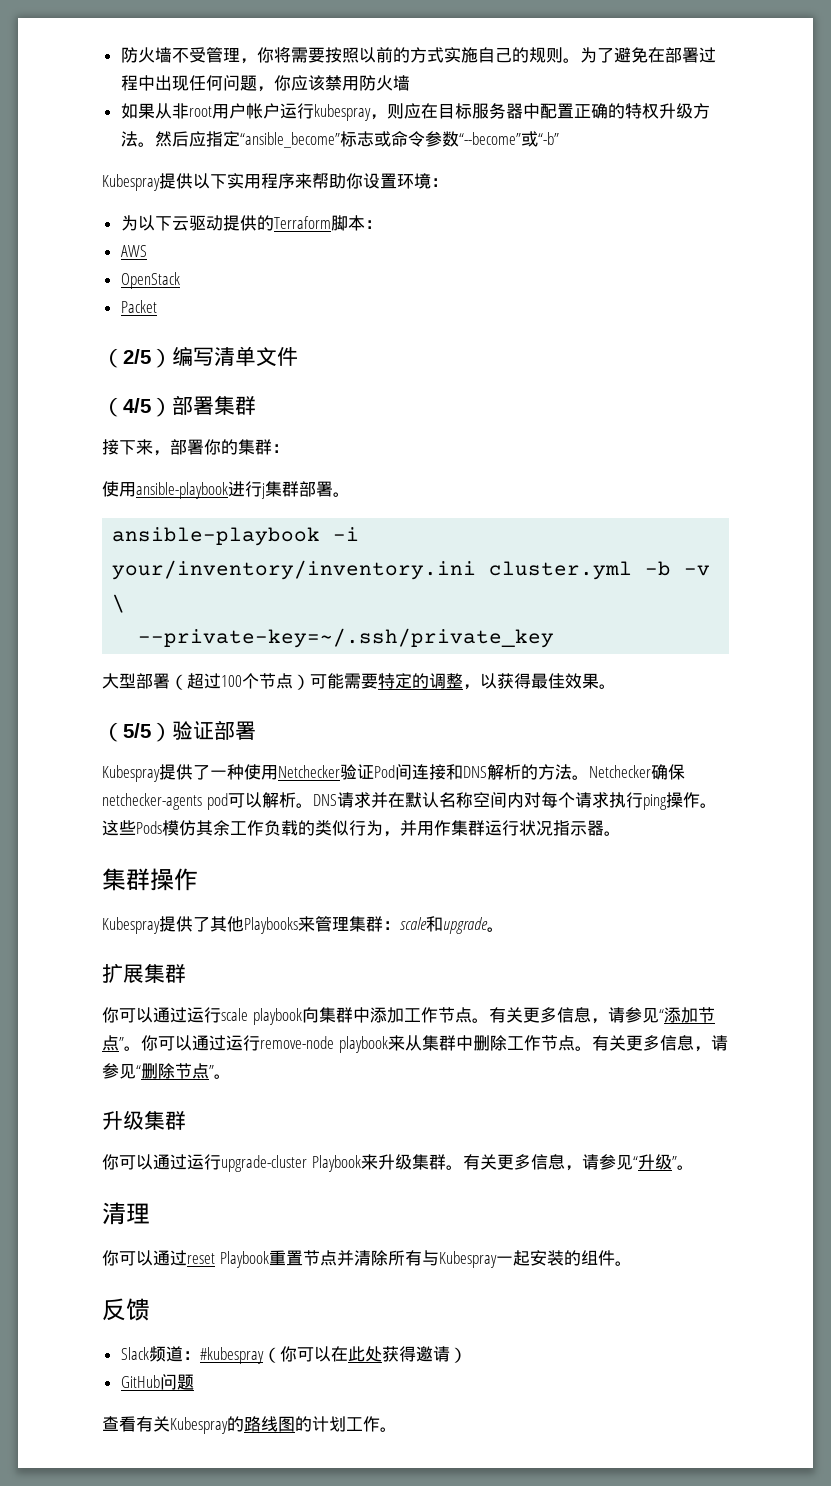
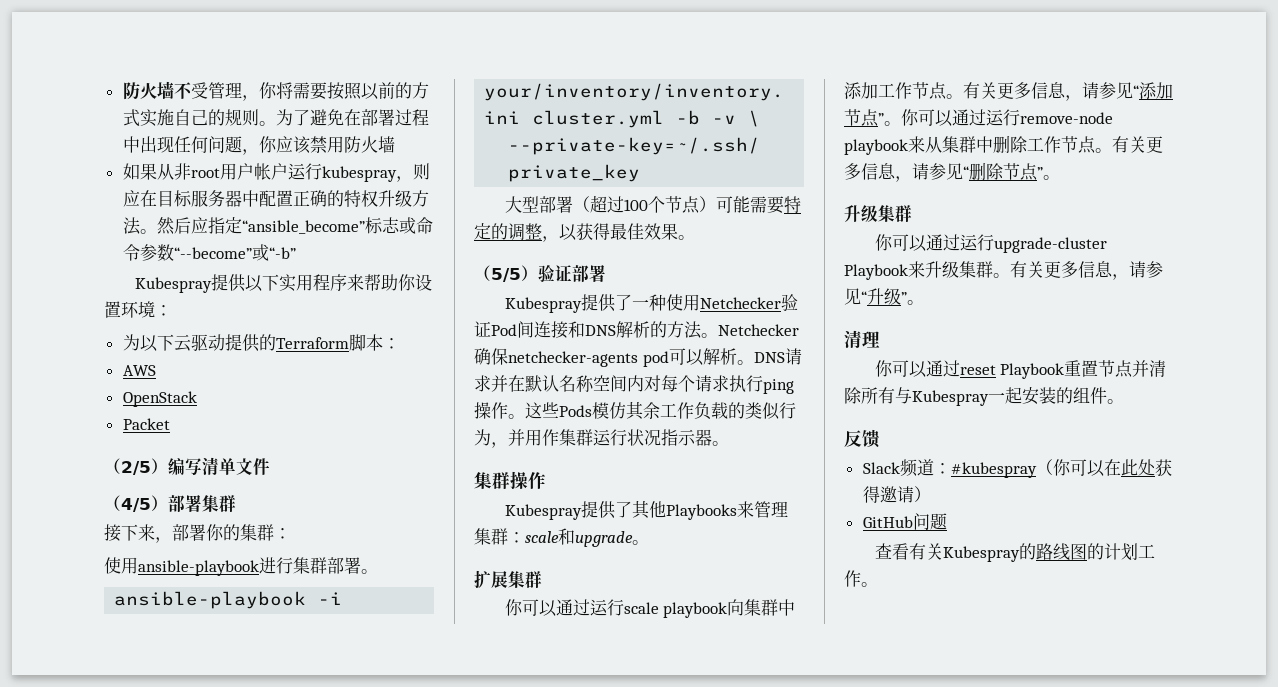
- 使用ansible-playbook进行j集群部署。
+ 使用ansible-playbook进行集群部署。

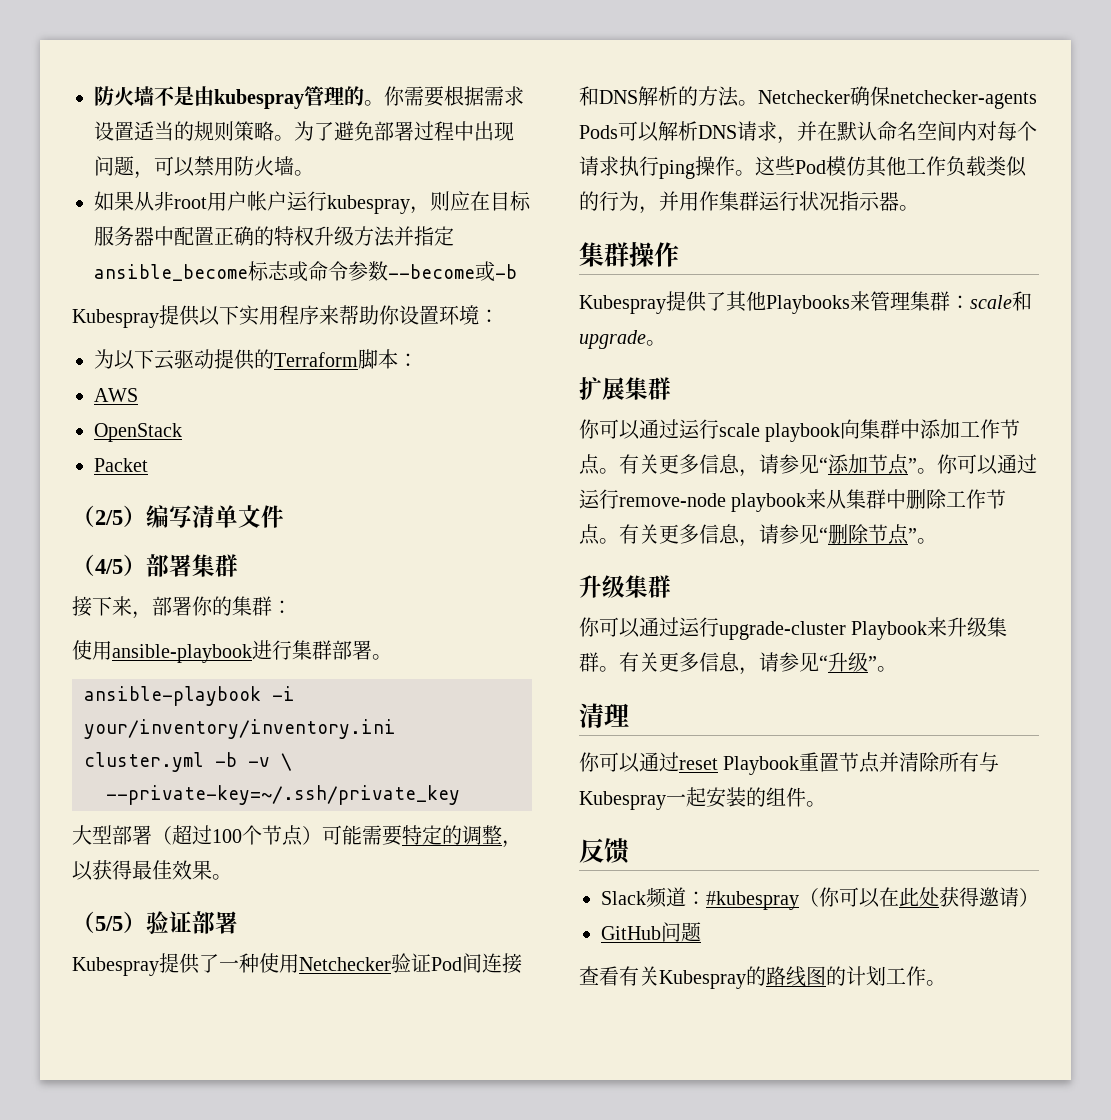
- 防火墙不受管理，你将需要按照以前的方式实施自己的规则。
+ 防火墙不是由kubespray管理的。你需要根据需求设置适当的规则策略。
- 为了避免在部署过程中出现任何问题，你应该禁用防火墙
+ 为了避免部署过程中出现问题，可以禁用防火墙。
- 如果从非root用户帐户运行kubespray，则应在目标服务器中配置正确的特权升级方法。然后应指定“ansible_become”标志或命令参数“--become”或“-b”
+ 如果从非root用户帐户运行kubespray，则应在目标服务器中配置正确的特权升级方法并指定ansible_become标志或命令参数--become或-b
- Netchecker确保netchecker-agents pod可以解析。DNS请求并在默认名称空间内对每个请求执行ping操作。
+ Netchecker确保netchecker-agents Pods可以解析DNS请求，并在默认命名空间内对每个请求执行ping操作。
- 这些Pods模仿其余工作负载的类似行为，并用作集群运行状况指示器。
+ 这些Pod模仿其他工作负载类似的行为，并用作集群运行状况指示器。

